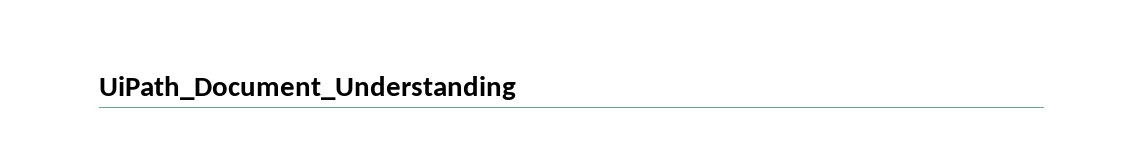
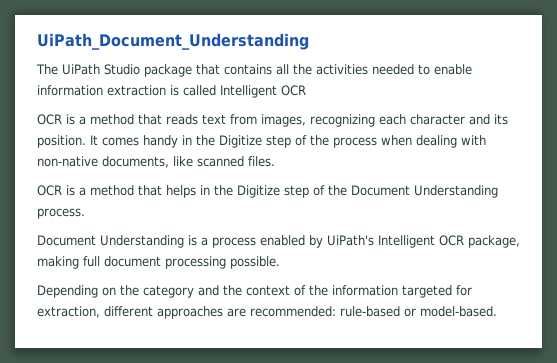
+ The UiPath Studio package that contains all the activities needed to enable information extraction is called Intelligent OCR
+ OCR is a method that reads text from images, recognizing each character and its position. It comes handy in the Digitize step of the process when dealing with non-native documents, like scanned files.
+ OCR is a method that helps in the Digitize step of the Document Understanding process.
+ Document Understanding is a process enabled by UiPath's Intelligent OCR package, making full document processing possible.
+ Depending on the category and the context of the information targeted for extraction, different approaches are recommended: rule-based or model-based.

